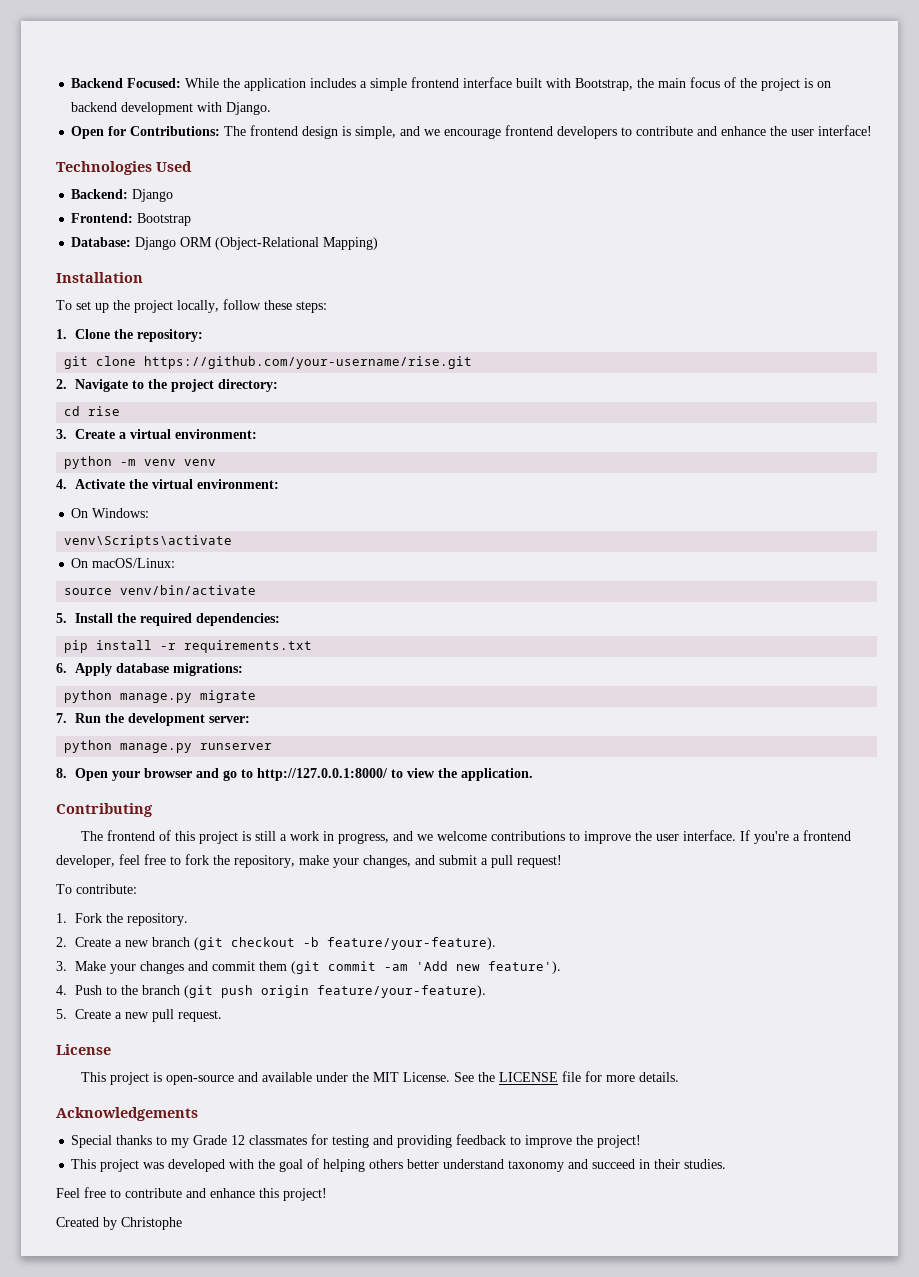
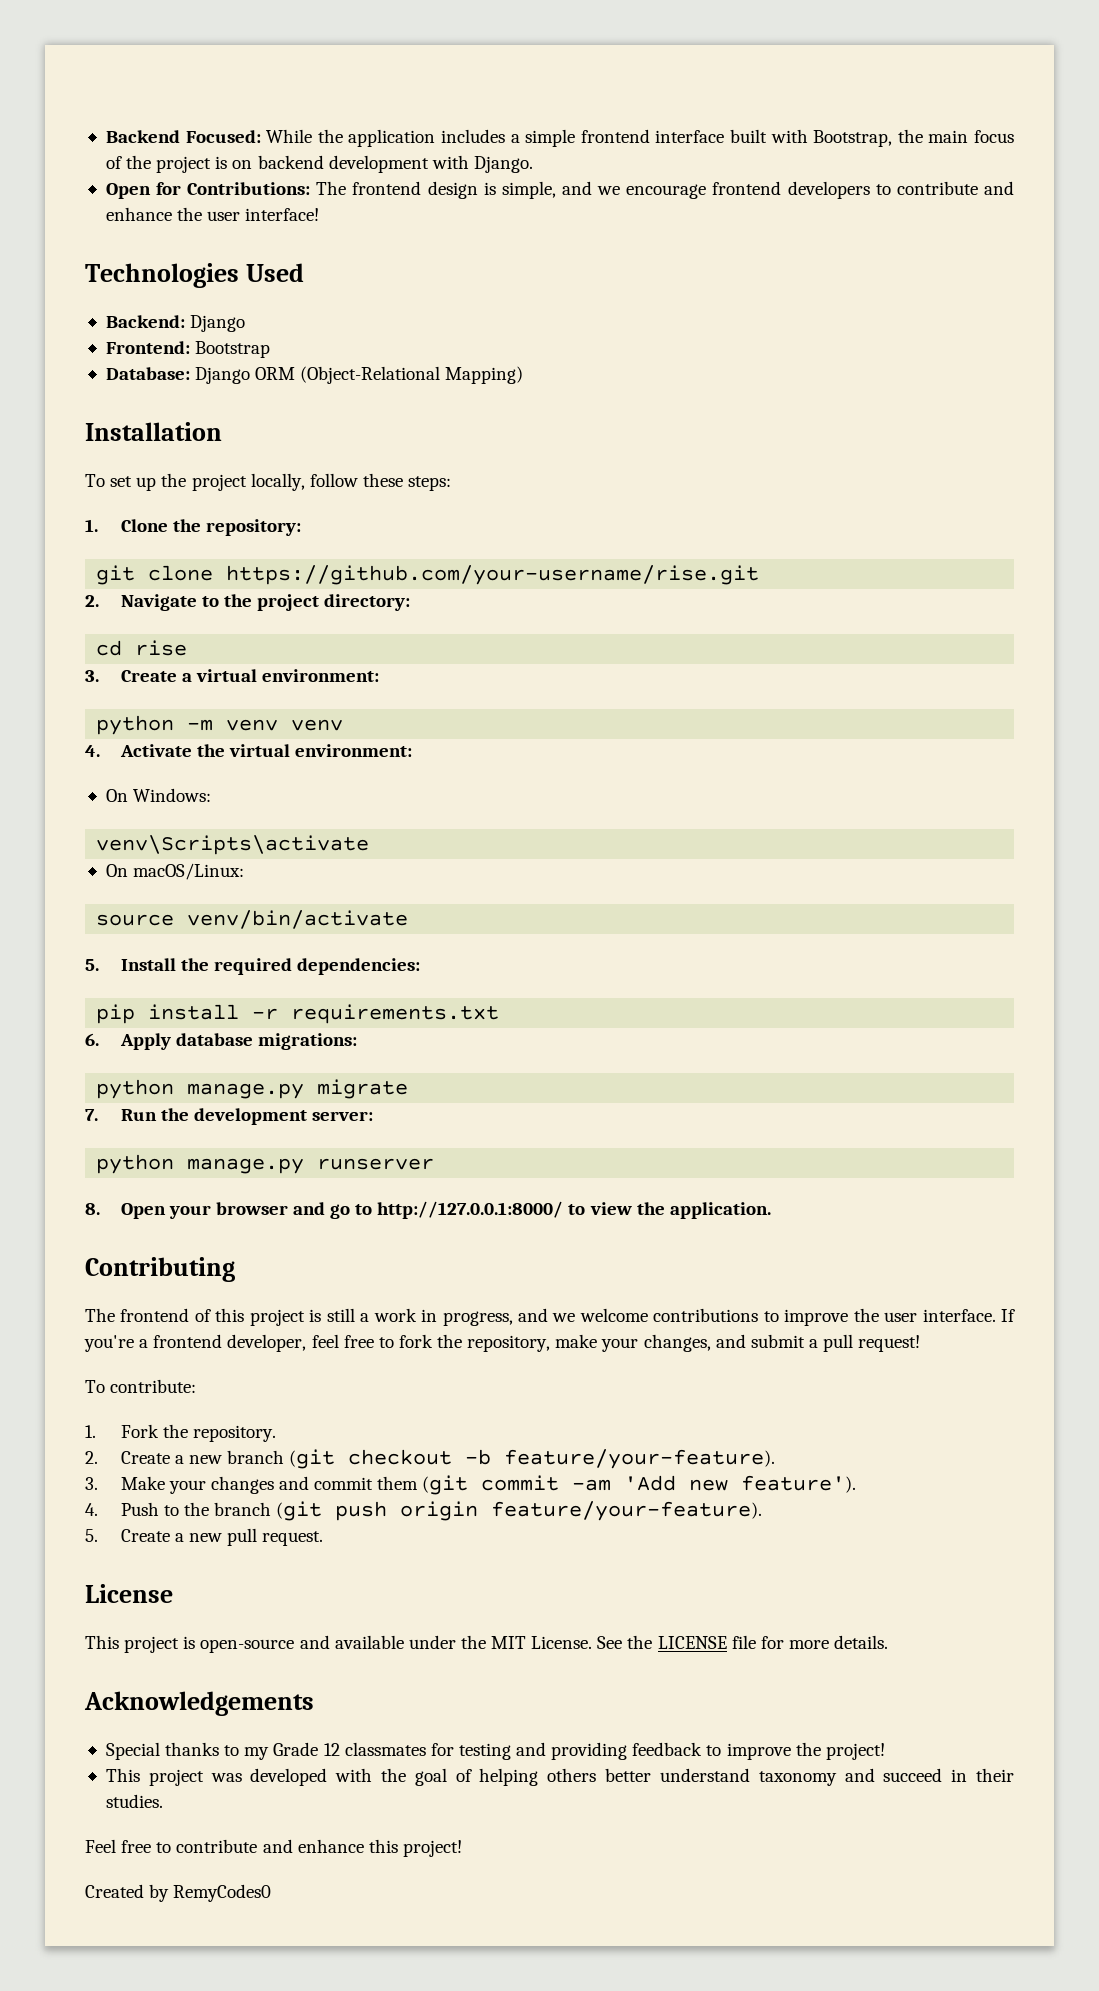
- Created by Christophe
+ Created by RemyCodes0

